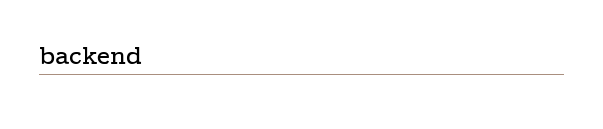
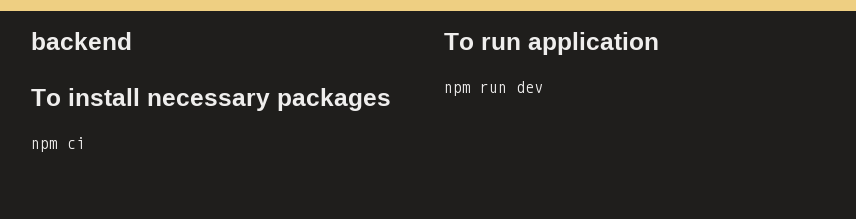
+ To install necessary packages
+ npm ci
+ To run application
+ npm run dev

